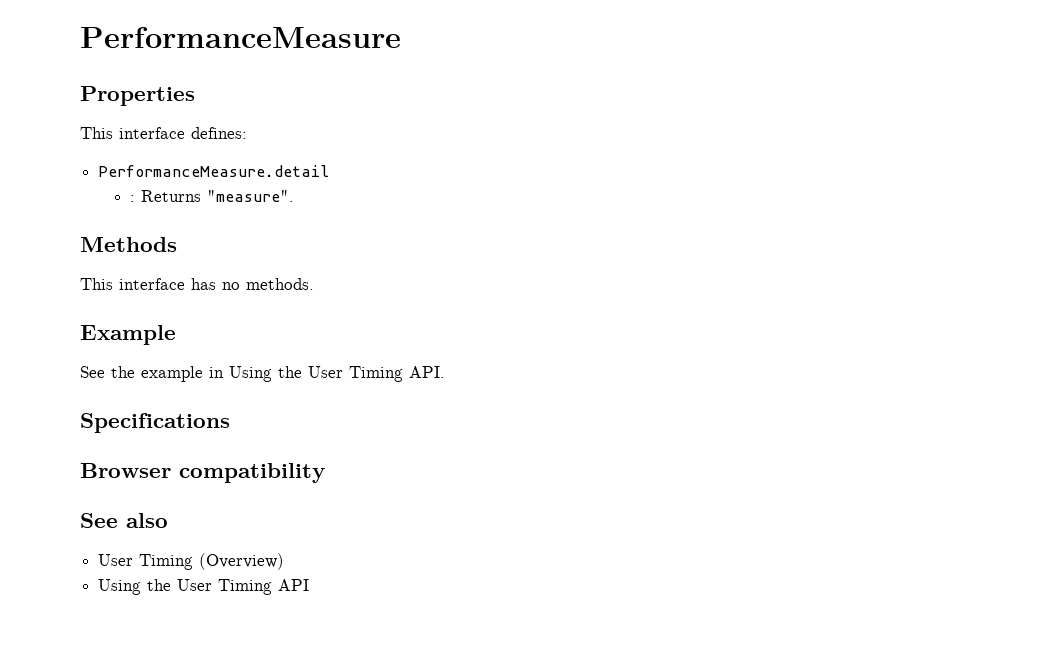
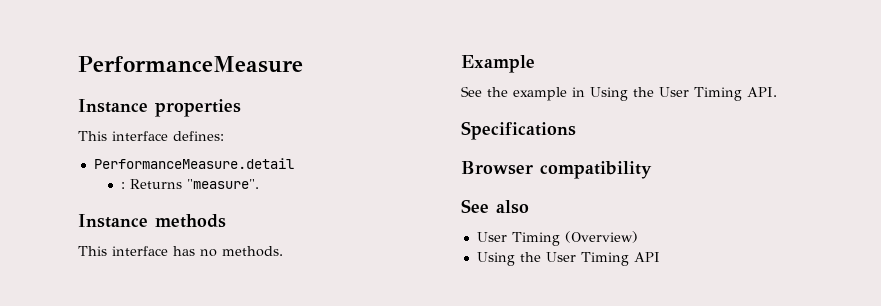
- Properties
+ Instance properties
- Methods
+ Instance methods

